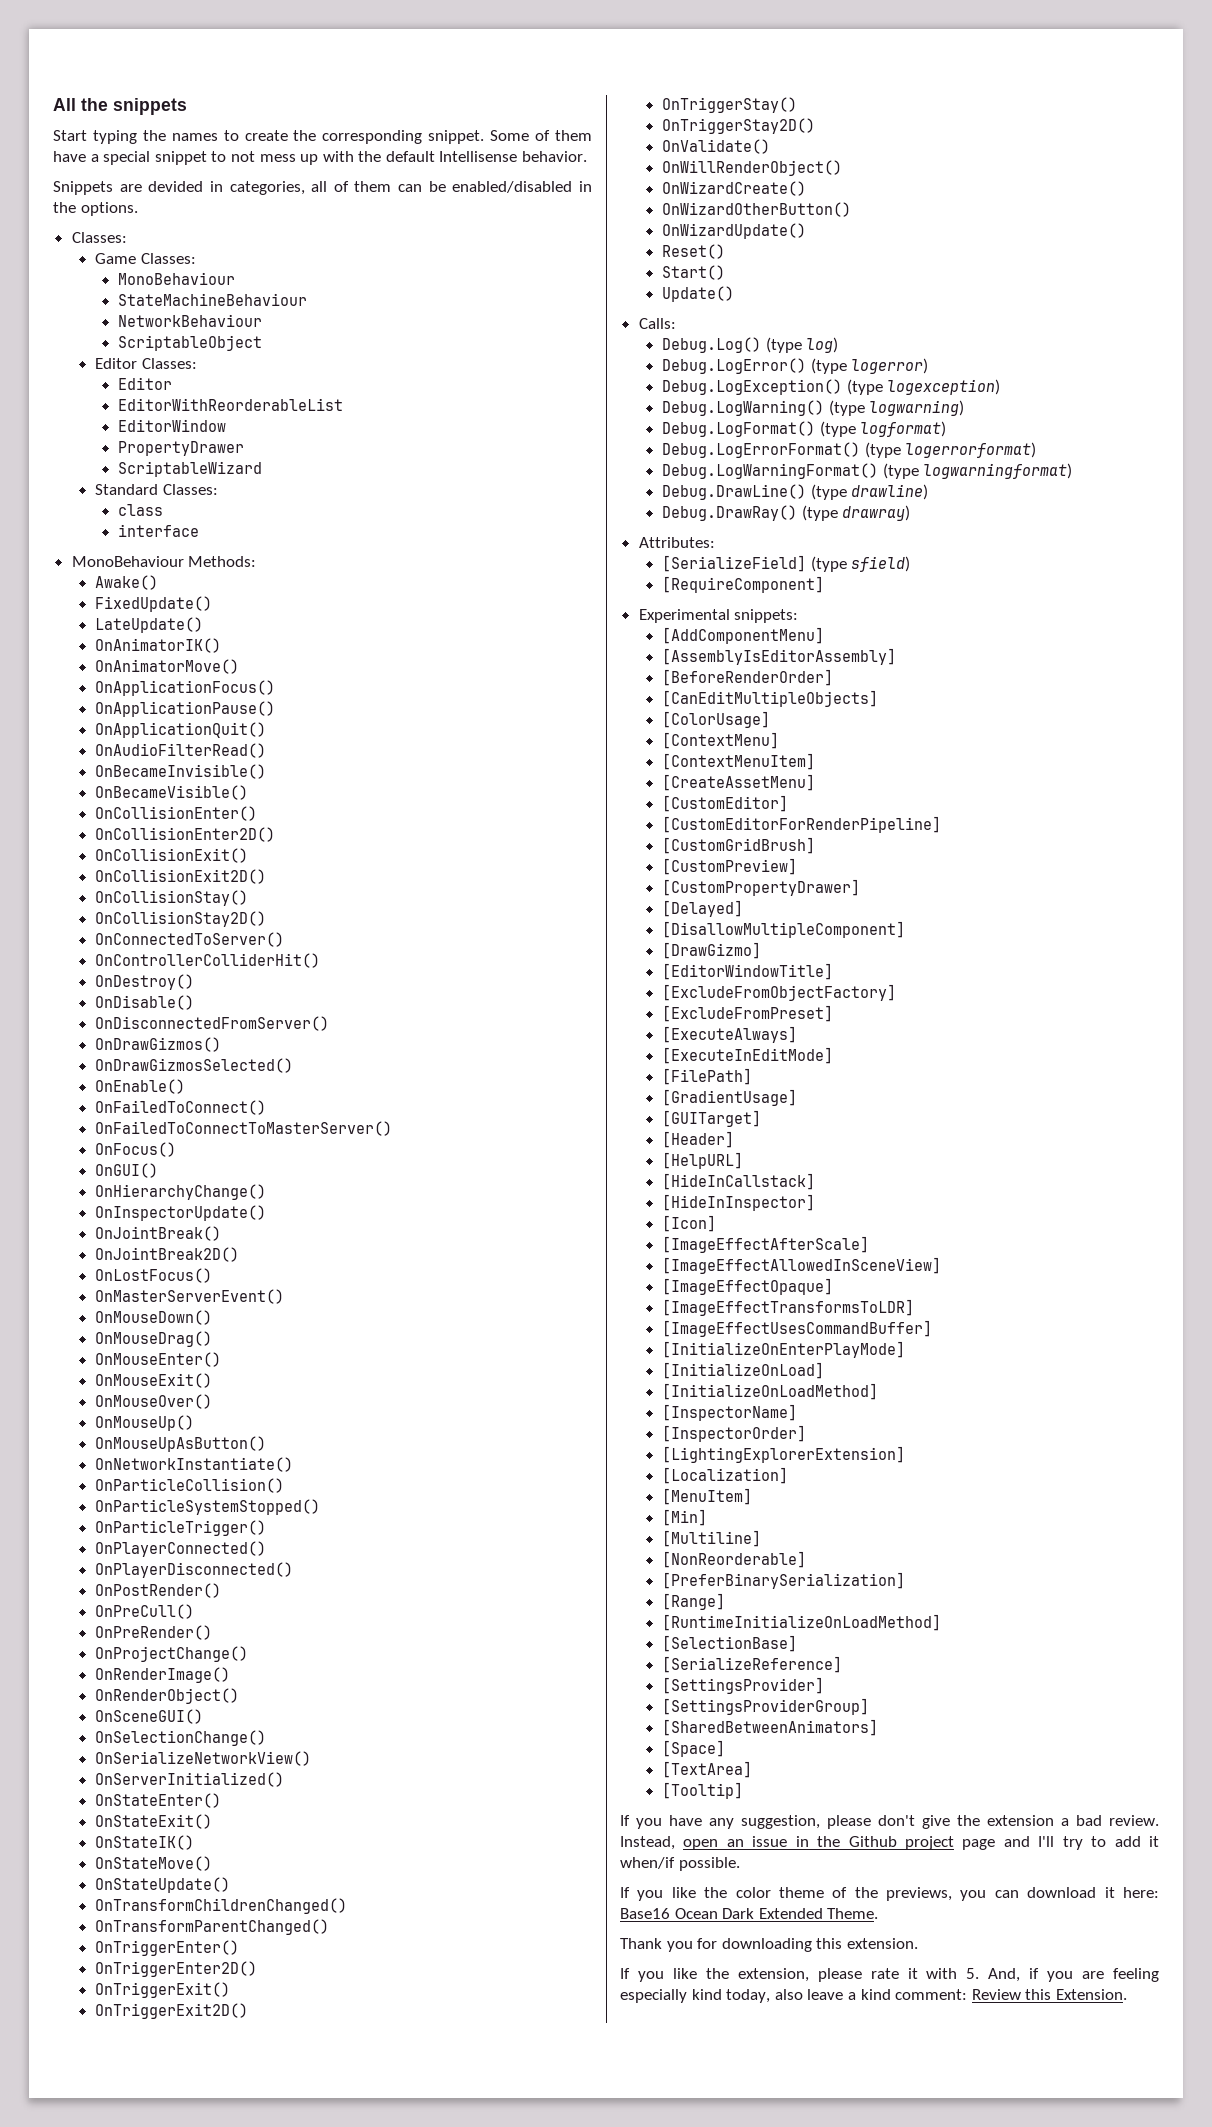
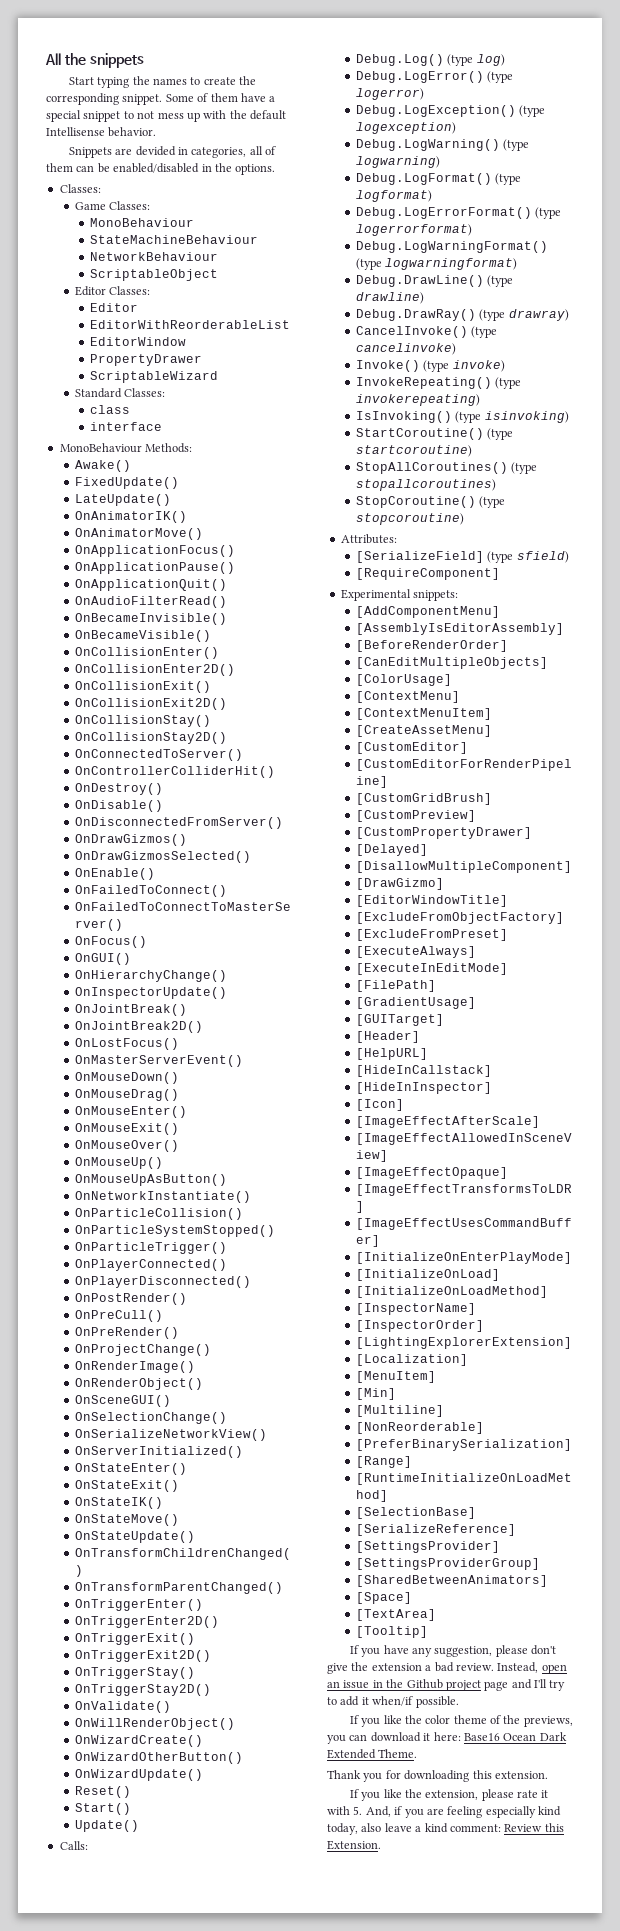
+ CancelInvoke() (type cancelinvoke)
+ Invoke() (type invoke)
+ InvokeRepeating() (type invokerepeating)
+ IsInvoking() (type isinvoking)
+ StartCoroutine() (type startcoroutine)
+ StopAllCoroutines() (type stopallcoroutines)
+ StopCoroutine() (type stopcoroutine)

